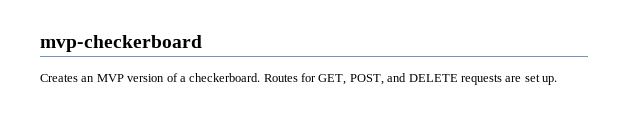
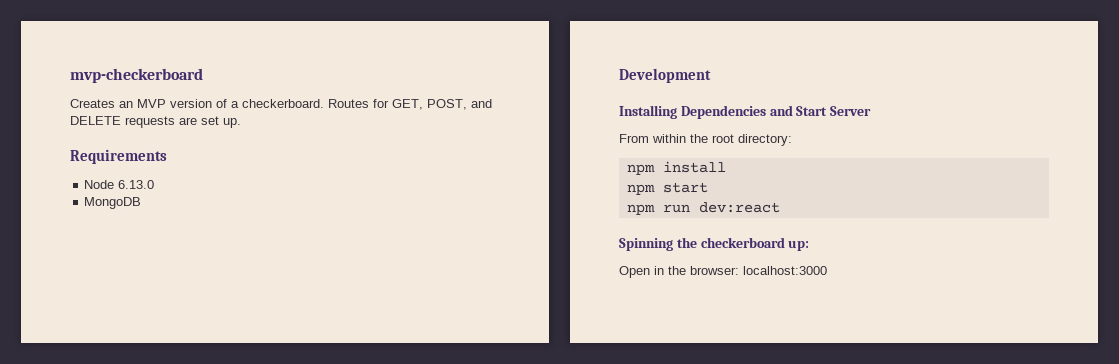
+ Requirements
+ Node 6.13.0
+ MongoDB
+ Development
+ Installing Dependencies and Start Server
+ From within the root directory:
+ npm install
+ npm start
+ npm run dev:react
+ Spinning the checkerboard up:
+ Open in the browser: localhost:3000

